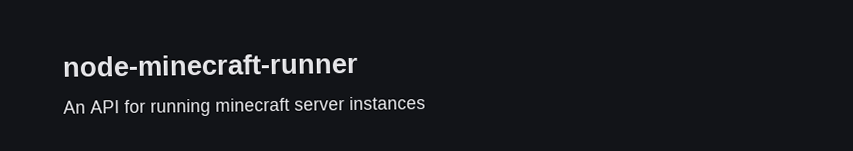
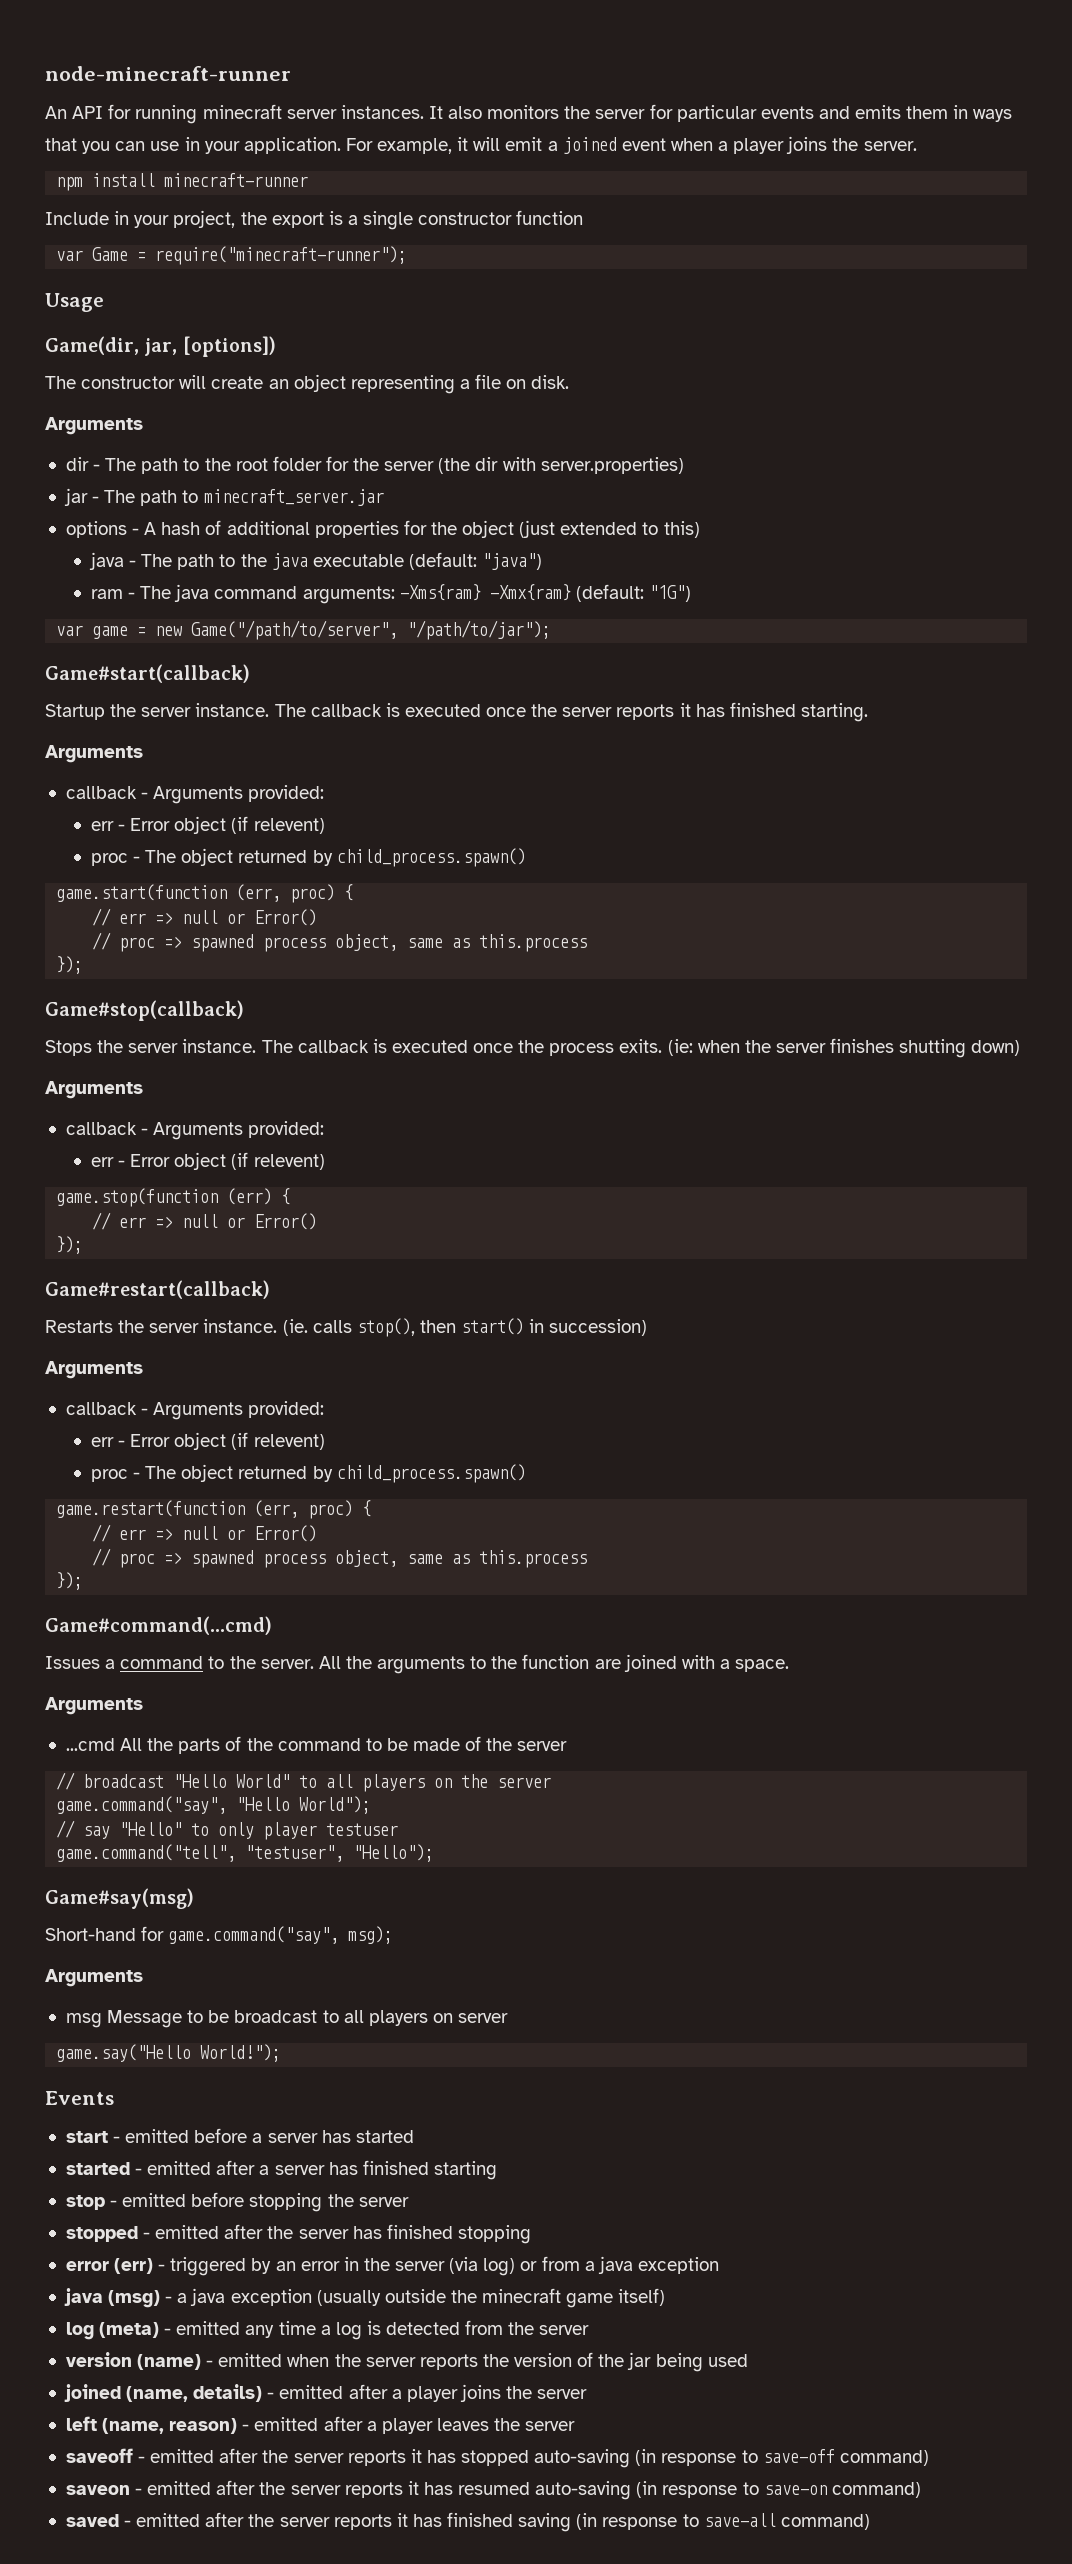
- An API for running minecraft server instances
+ An API for running minecraft server instances. It also monitors the server for particular events and emits them in ways that you can use in your application. For example, it will emit a joined event when a player joins the server.
+ npm install minecraft-runner
+ Include in your project, the export is a single constructor function
+ var Game = require("minecraft-runner");
+ Usage
+ Game(dir, jar, [options])
+ The constructor will create an object representing a file on disk.
+ Arguments
+ dir - The path to the root folder for the server (the dir with server.properties)
+ jar - The path to minecraft_server.jar
+ options - A hash of additional properties for the object (just extended to this)
+ java - The path to the java executable (default: "java")
+ ram - The java command arguments: -Xms{ram} -Xmx{ram} (default: "1G")
+ var game = new Game("/path/to/server", "/path/to/jar");
+ Game#start(callback)
+ Startup the server instance. The callback is executed once the server reports it has finished starting.
+ Arguments
+ callback - Arguments provided:
+ err - Error object (if relevent)
+ proc - The object returned by child_process.spawn()
+ game.start(function (err, proc) {
+ // err => null or Error()
+ // proc => spawned process object, same as this.process
+ });
+ Game#stop(callback)
+ Stops the server instance. The callback is executed once the process exits. (ie: when the server finishes shutting down)
+ Arguments
+ callback - Arguments provided:
+ err - Error object (if relevent)
+ game.stop(function (err) {
+ // err => null or Error()
+ });
+ Game#restart(callback)
+ Restarts the server instance. (ie. calls stop(), then start() in succession)
+ Arguments
+ callback - Arguments provided:
+ err - Error object (if relevent)
+ proc - The object returned by child_process.spawn()
+ game.restart(function (err, proc) {
+ // err => null or Error()
+ // proc => spawned process object, same as this.process
+ });
+ Game#command(...cmd)
+ Issues a command to the server. All the arguments to the function are joined with a space.
+ Arguments
+ ...cmd All the parts of the command to be made of the server
+ // broadcast "Hello World" to all players on the server
+ game.command("say", "Hello World");
+ // say "Hello" to only player testuser
+ game.command("tell", "testuser", "Hello");
+ Game#say(msg)
+ Short-hand for game.command("say", msg);
+ Arguments
+ msg Message to be broadcast to all players on server
+ game.say("Hello World!");
+ Events
+ start - emitted before a server has started
+ started - emitted after a server has finished starting
+ stop - emitted before stopping the server
+ stopped - emitted after the server has finished stopping
+ error (err) - triggered by an error in the server (via log) or from a java exception
+ java (msg) - a java exception (usually outside the minecraft game itself)
+ log (meta) - emitted any time a log is detected from the server
+ version (name) - emitted when the server reports the version of the jar being used
+ joined (name, details) - emitted after a player joins the server
+ left (name, reason) - emitted after a player leaves the server
+ saveoff - emitted after the server reports it has stopped auto-saving (in response to save-off command)
+ saveon - emitted after the server reports it has resumed auto-saving (in response to save-on command)
+ saved - emitted after the server reports it has finished saving (in response to save-all command)

